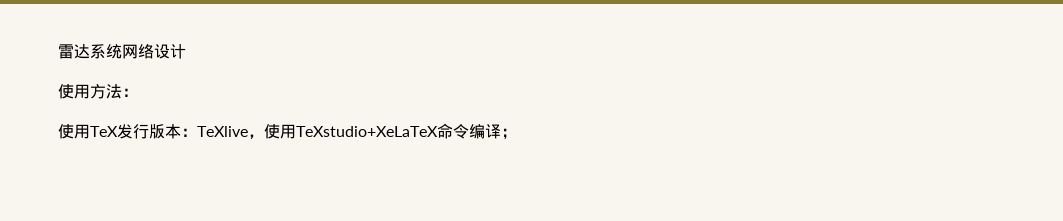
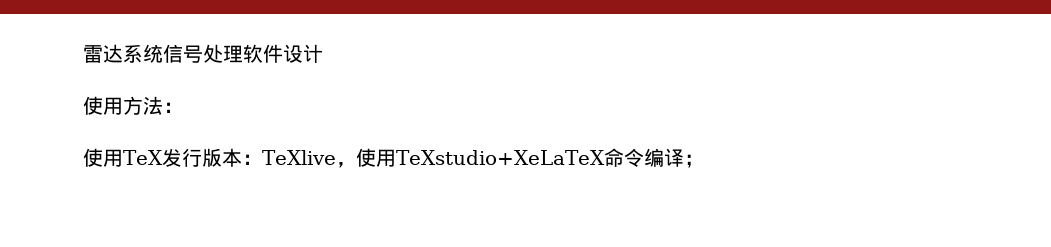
- 雷达系统网络设计
+ 雷达系统信号处理软件设计

